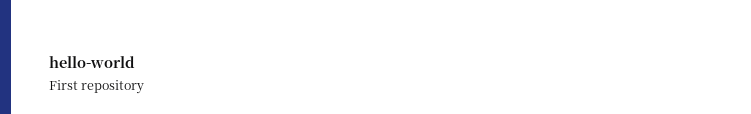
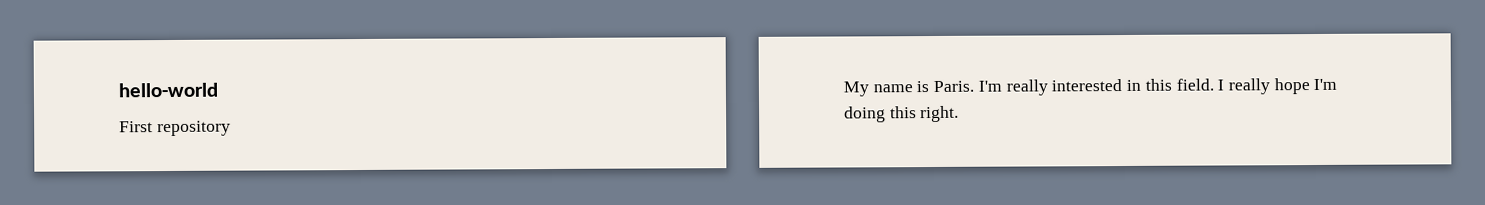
+ My name is Paris. I'm really interested in this field. I really hope I'm doing this right.

